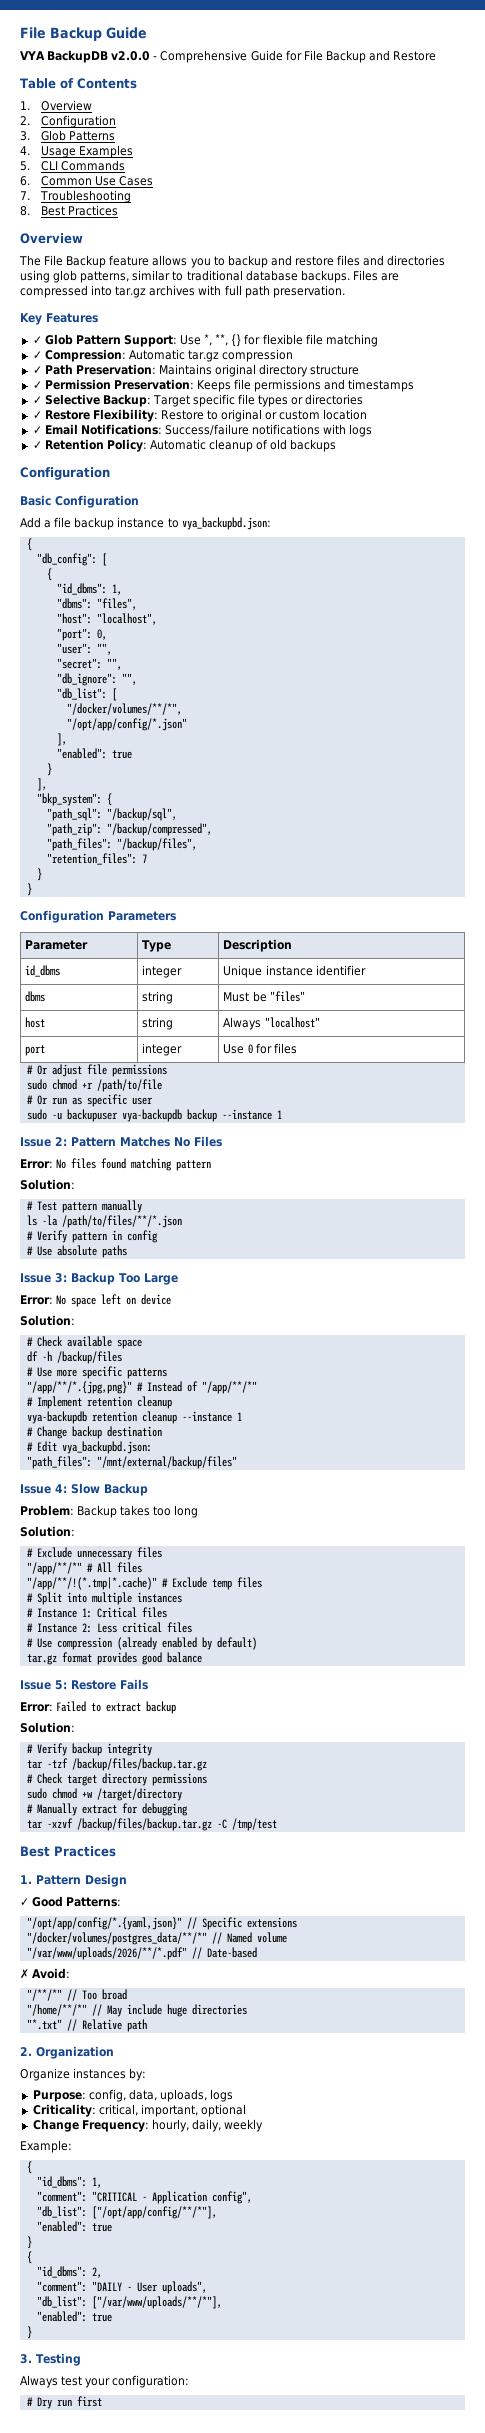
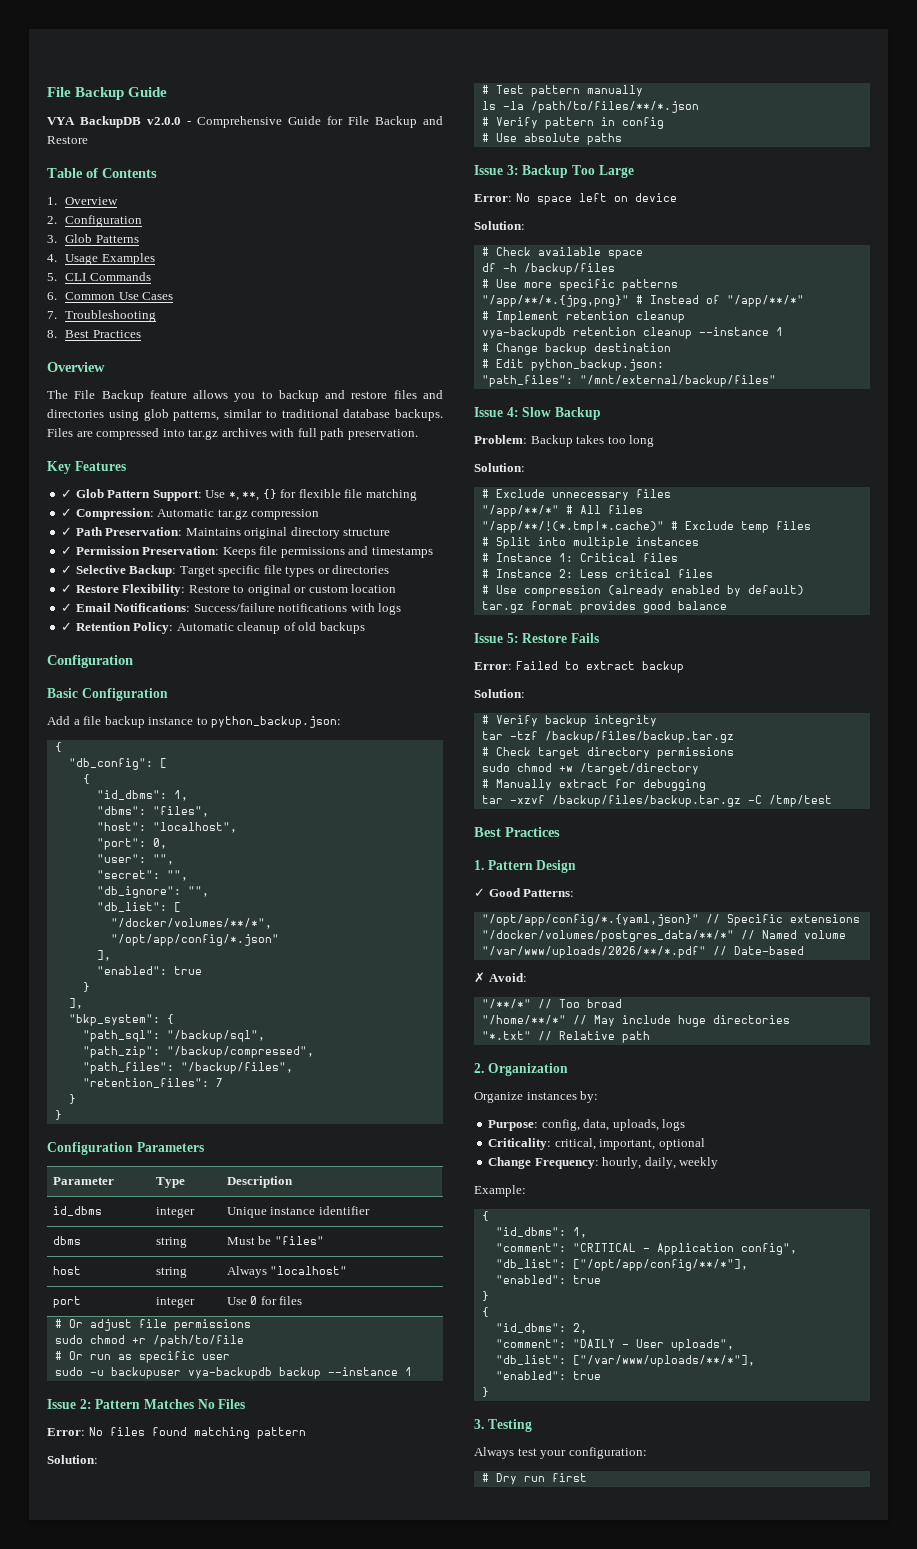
- Add a file backup instance to vya_backupbd.json:
+ Add a file backup instance to python_backup.json:
- # Edit vya_backupbd.json:
+ # Edit python_backup.json:

